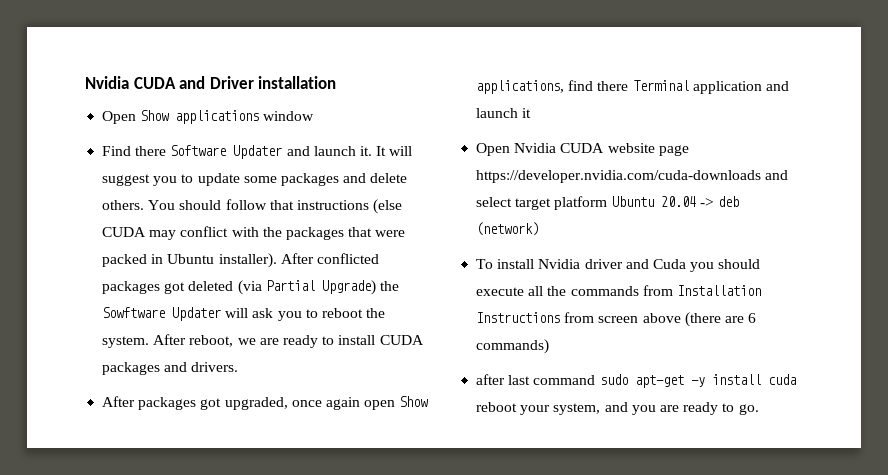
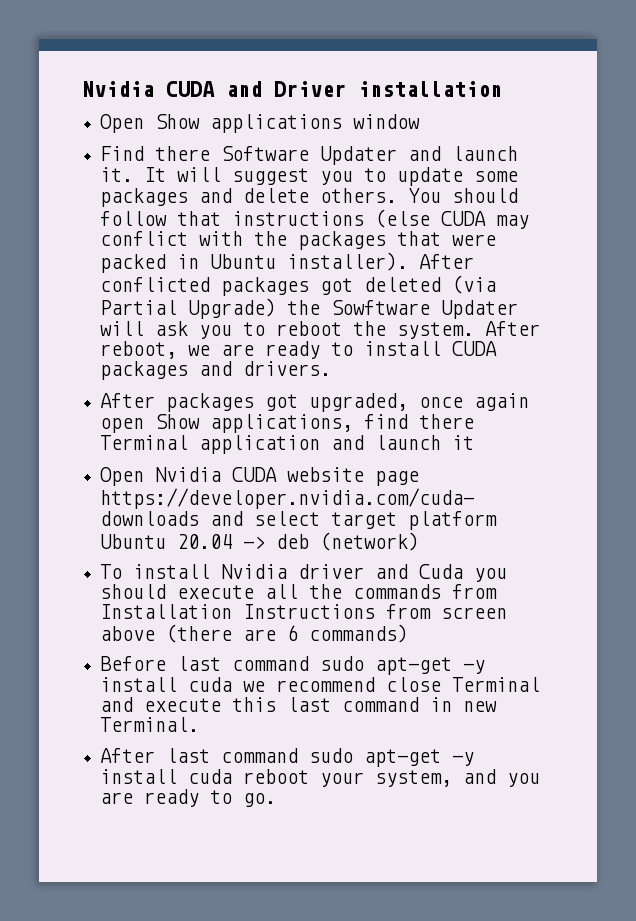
- after last command sudo apt-get -y install cuda reboot your system, and you are ready to go.
+ Before last command sudo apt-get -y install cuda we recommend close Terminal and execute this last command in new Terminal.
+ After last command sudo apt-get -y install cuda reboot your system, and you are ready to go.

